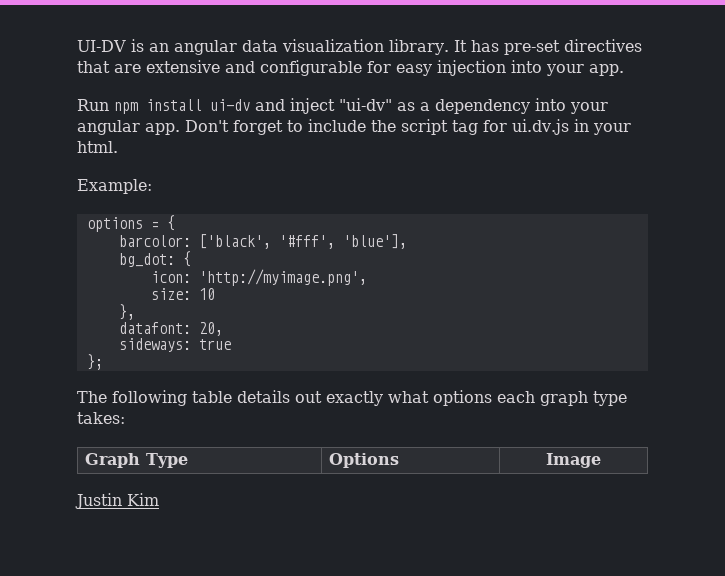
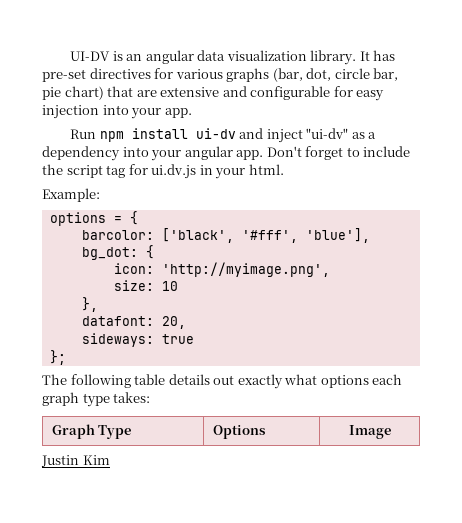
- It has pre-set directives that are extensive and configurable for easy injection into your app.
+ It has pre-set directives for various graphs (bar, dot, circle bar, pie chart) that are extensive and configurable for easy injection into your app.

